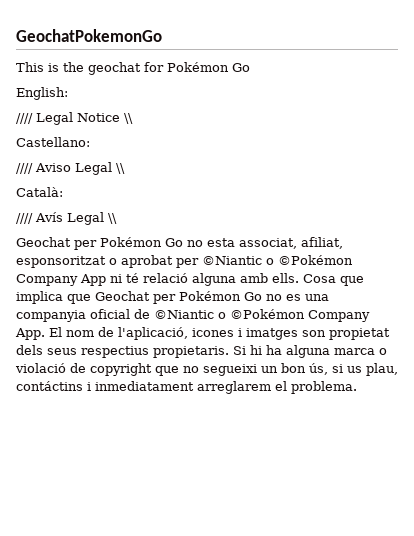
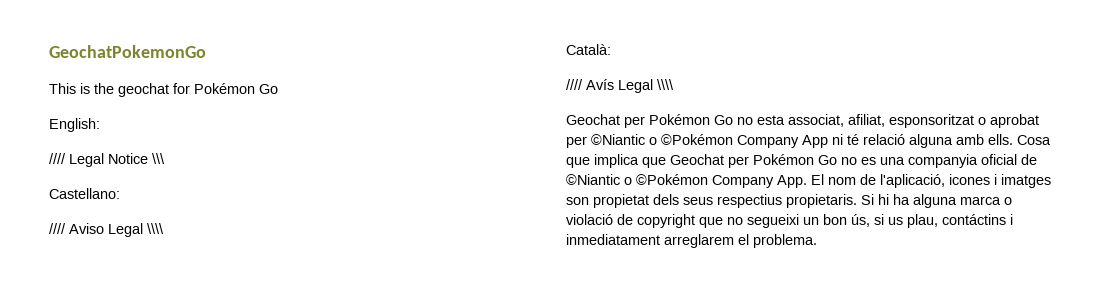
- //// Legal Notice \\
+ //// Legal Notice \\\
- //// Aviso Legal \\
+ //// Aviso Legal \\\\
- //// Avís Legal \\
+ //// Avís Legal \\\\

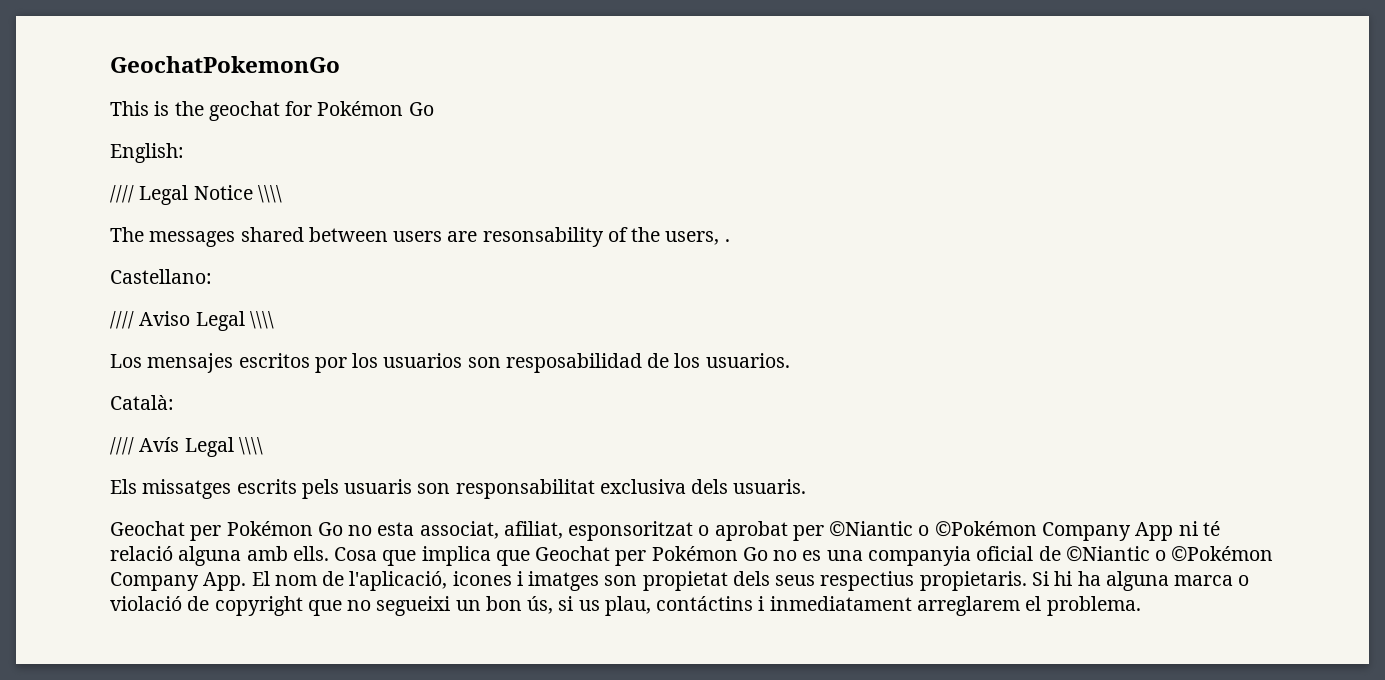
- //// Legal Notice \\\
+ //// Legal Notice \\\\
+ The messages shared between users are resonsability of the users, .
+ Los mensajes escritos por los usuarios son resposabilidad de los usuarios.
+ Els missatges escrits pels usuaris son responsabilitat exclusiva dels usuaris.

